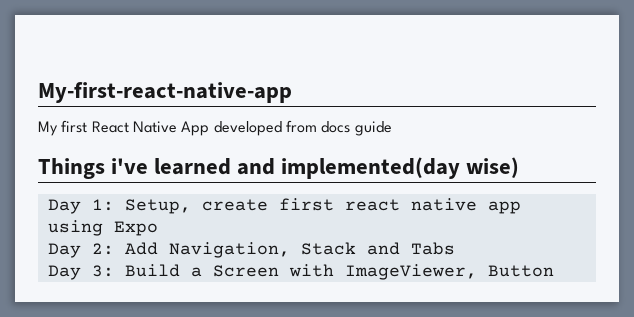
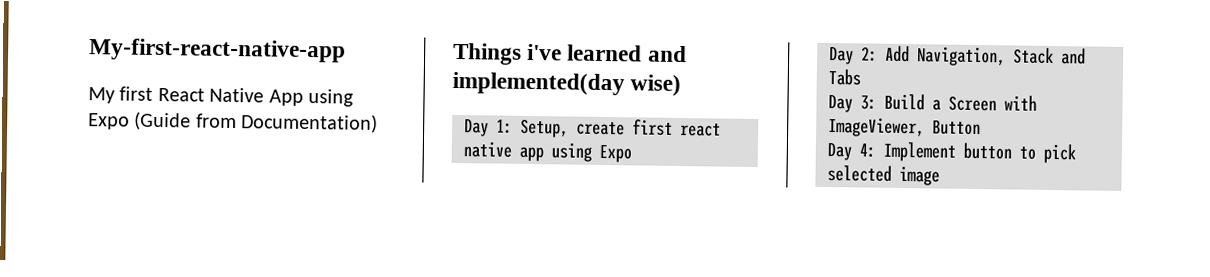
- My first React Native App developed from docs guide
+ My first React Native App using Expo (Guide from Documentation)
+ Day 4: Implement button to pick selected image

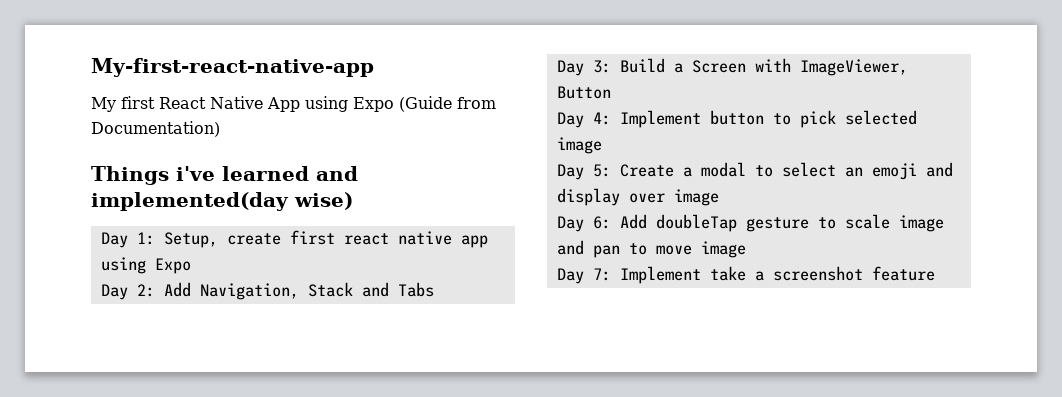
+ Day 5: Create a modal to select an emoji and display over image
+ Day 6: Add doubleTap gesture to scale image and pan to move image
+ Day 7: Implement take a screenshot feature

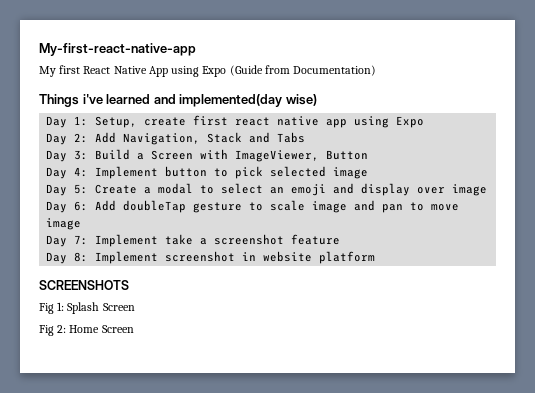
+ Day 8: Implement screenshot in website platform
+ SCREENSHOTS
+ Fig 1: Splash Screen
+ Fig 2: Home Screen

